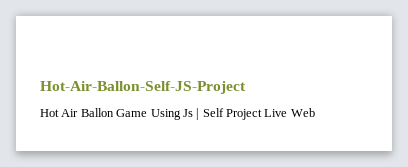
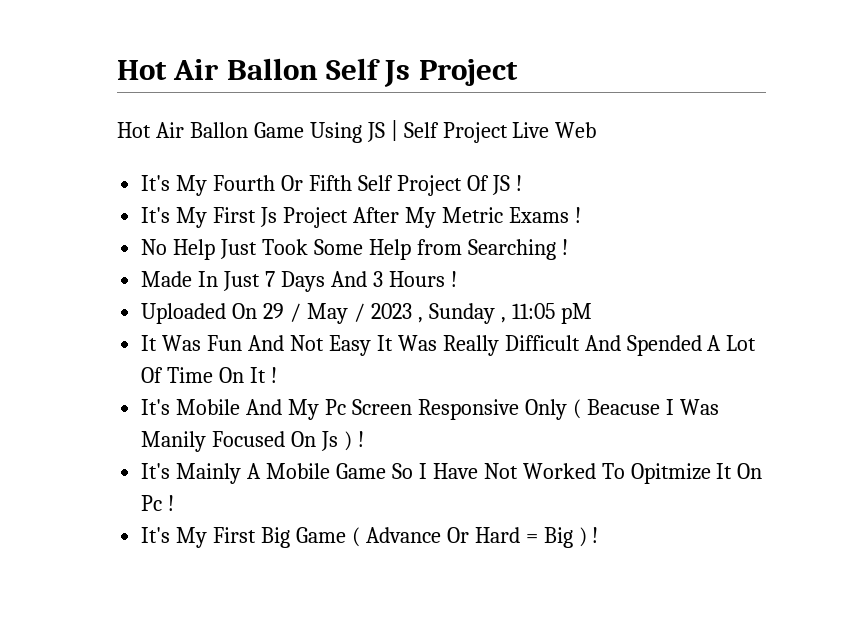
- Hot-Air-Ballon-Self-JS-Project
+ Hot Air Ballon Self Js Project
- Hot Air Ballon Game Using Js | Self Project Live Web
+ Hot Air Ballon Game Using JS | Self Project Live Web
+ It's My Fourth Or Fifth Self Project Of JS !
+ It's My First Js Project After My Metric Exams !
+ No Help Just Took Some Help from Searching !
+ Made In Just 7 Days And 3 Hours !
+ Uploaded On 29 / May / 2023 , Sunday , 11:05 pM
+ It Was Fun And Not Easy It Was Really Difficult And Spended A Lot Of Time On It !
+ It's Mobile And My Pc Screen Responsive Only ( Beacuse I Was Manily Focused On Js ) !
+ It's Mainly A Mobile Game So I Have Not Worked To Opitmize It On Pc !
+ It's My First Big Game ( Advance Or Hard = Big ) !

